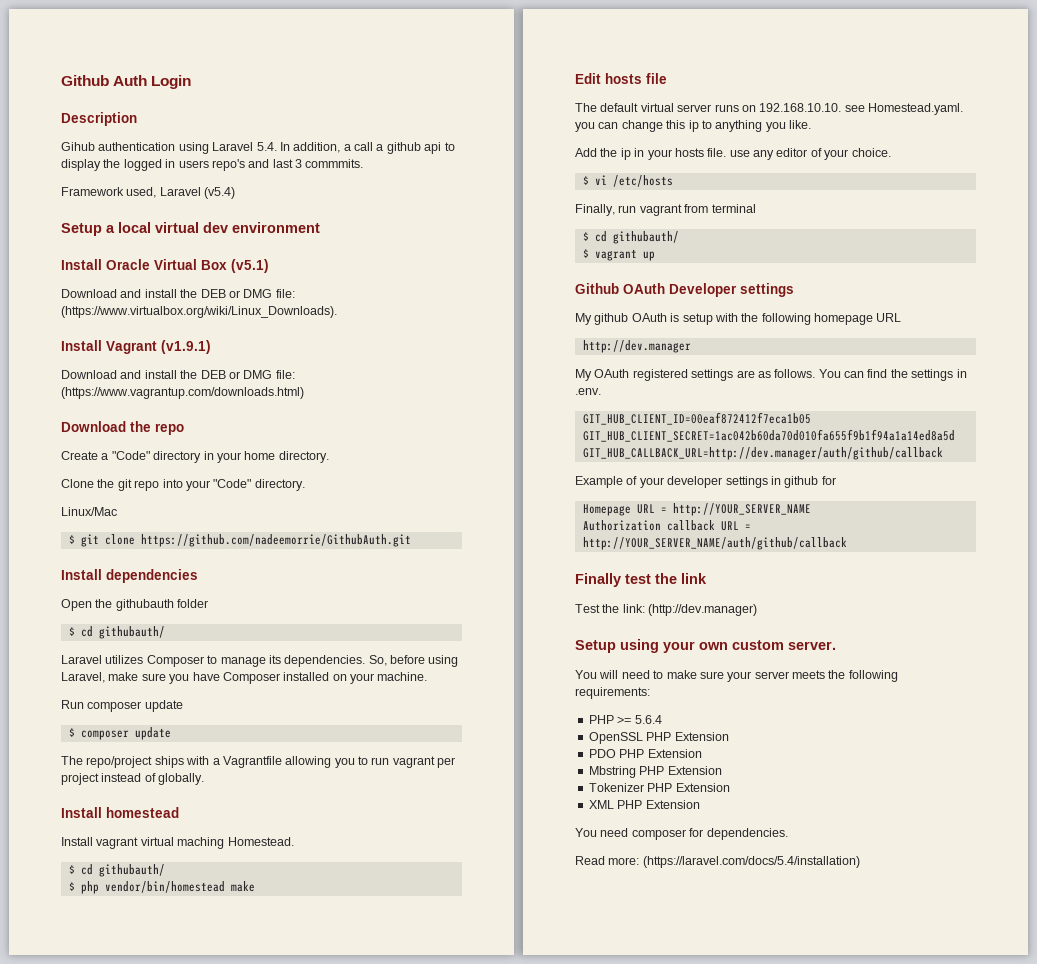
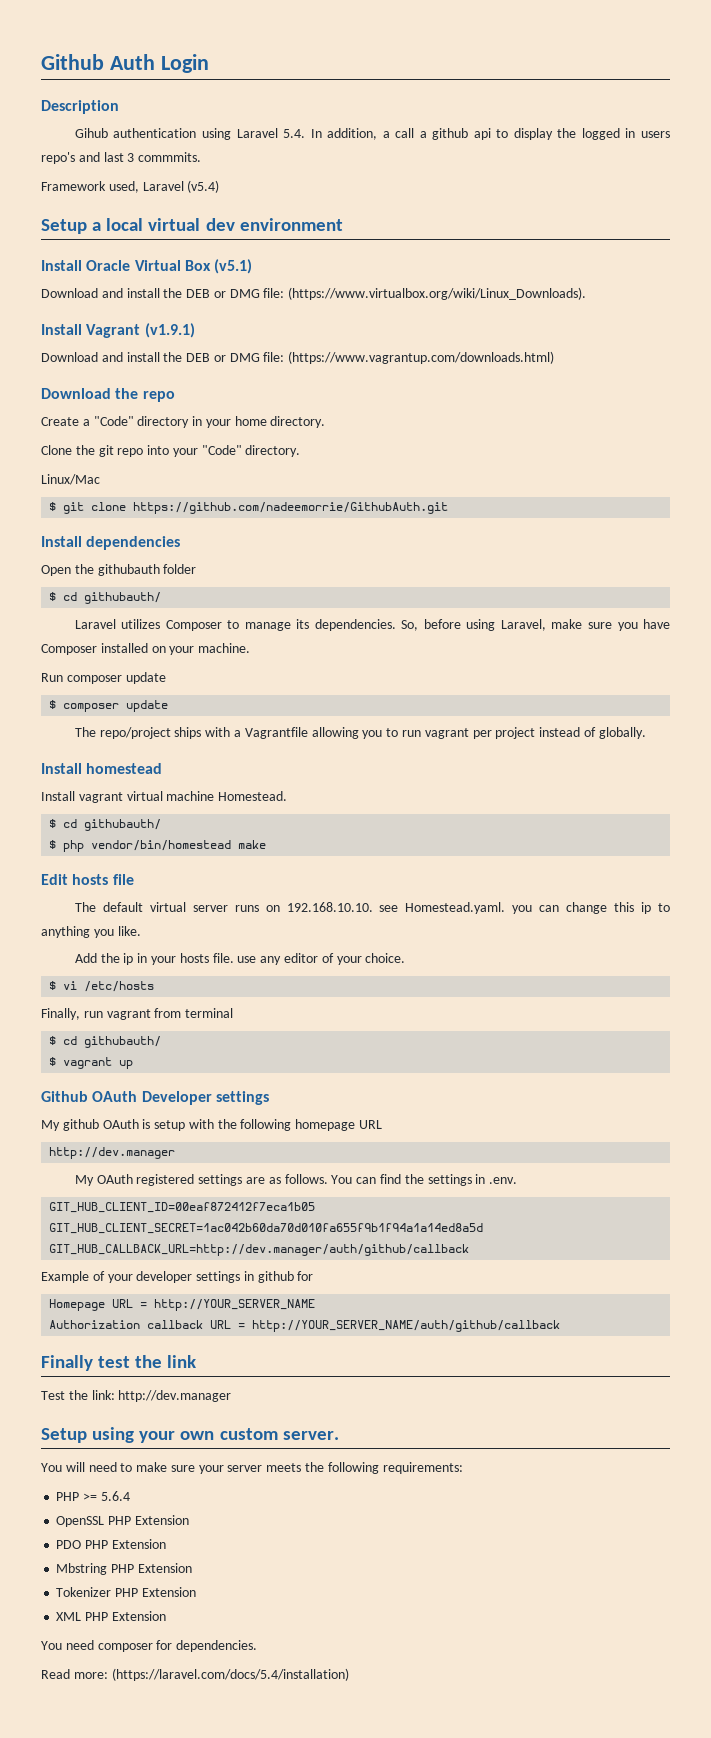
- Install vagrant virtual maching Homestead.
+ Install vagrant virtual machine Homestead.
- Test the link: (http://dev.manager)
+ Test the link: http://dev.manager

